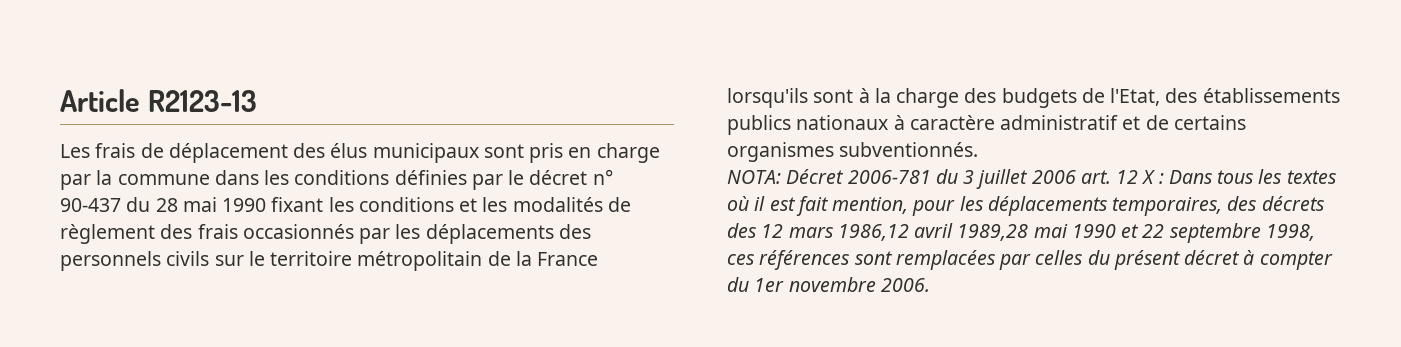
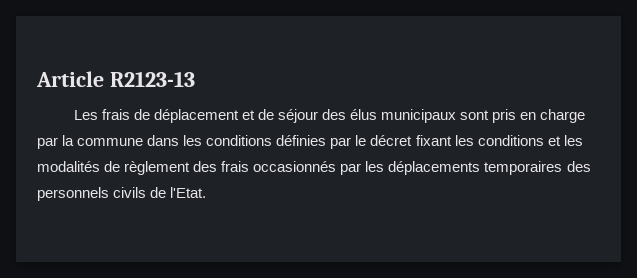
- Les frais de déplacement des élus municipaux sont pris en charge par la commune dans les conditions définies par le décret n° 90-437 du 28 mai 1990 fixant les conditions et les modalités de règlement des frais occasionnés par les déplacements des personnels civils sur le territoire métropolitain de la France lorsqu'ils sont à la charge des budgets de l'Etat, des établissements publics nationaux à caractère administratif et de certains organismes subventionnés.
- NOTA: Décret 2006-781 du 3 juillet 2006 art. 12 X : Dans tous les textes où il est fait mention, pour les déplacements temporaires, des décrets des 12 mars 1986,12 avril 1989,28 mai 1990 et 22 septembre 1998, ces références sont remplacées par celles du présent décret à compter du 1er novembre 2006.
+ Les frais de déplacement et de séjour des élus municipaux sont pris en charge par la commune dans les conditions définies par le décret fixant les conditions et les modalités de règlement des frais occasionnés par les déplacements temporaires des personnels civils de l'Etat.

